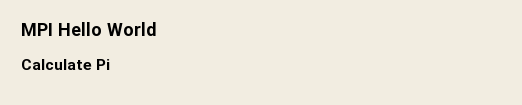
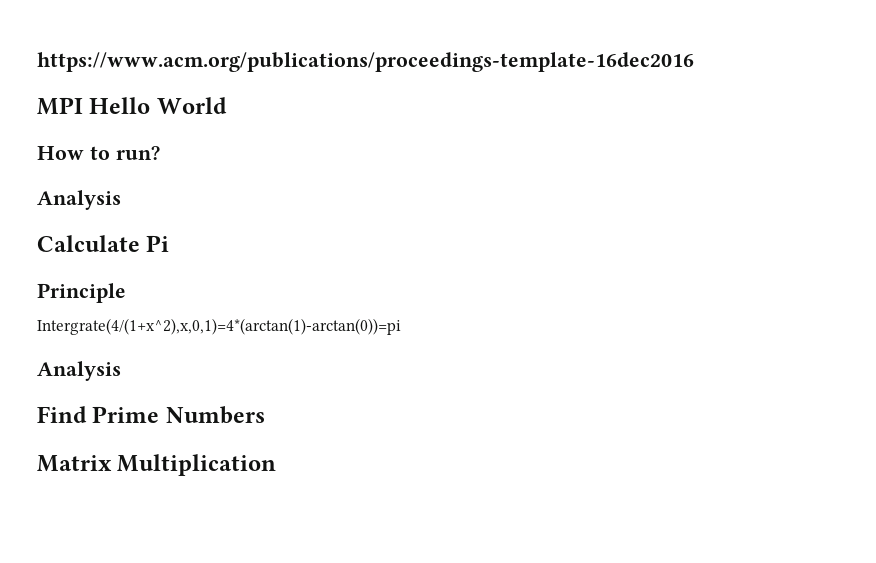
+ https://www.acm.org/publications/proceedings-template-16dec2016
+ How to run?
+ Analysis
  Calculate Pi
+ Principle
+ Intergrate(4/(1+x^2),x,0,1)=4*(arctan(1)-arctan(0))=pi
+ Analysis
+ Find Prime Numbers
+ Matrix Multiplication

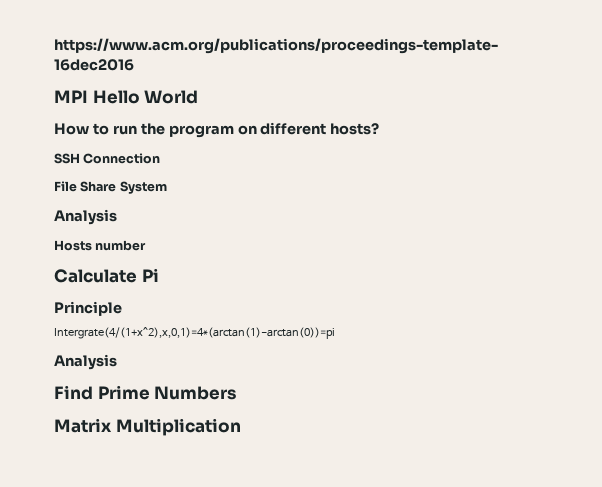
- How to run?
+ How to run the program on different hosts?
+ SSH Connection
+ File Share System
  Analysis
+ Hosts number

